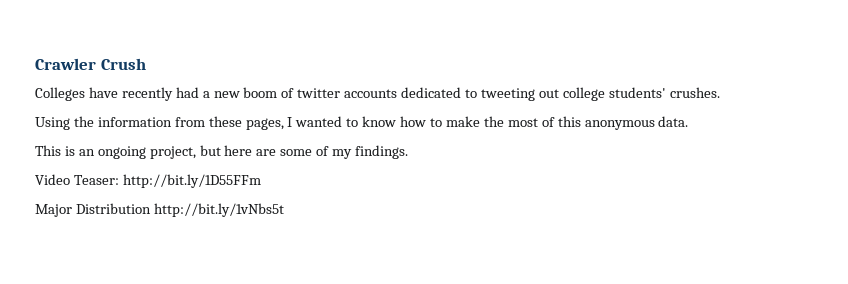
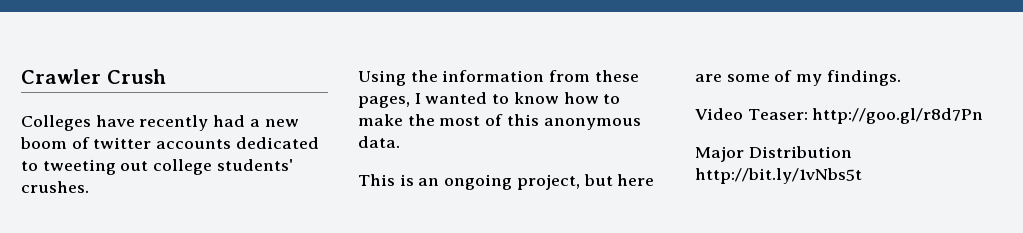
- Video Teaser: http://bit.ly/1D55FFm
+ Video Teaser: http://goo.gl/r8d7Pn

